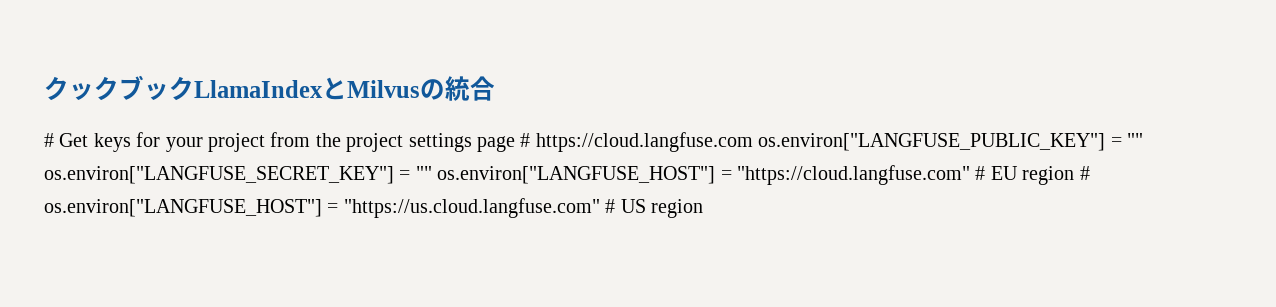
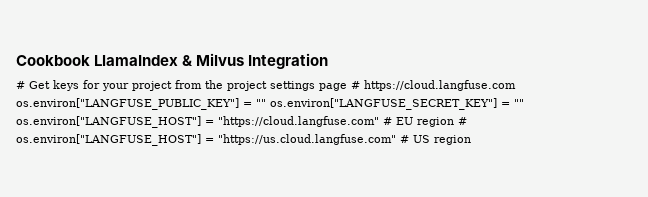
- クックブックLlamaIndexとMilvusの統合
+ Cookbook LlamaIndex & Milvus Integration

